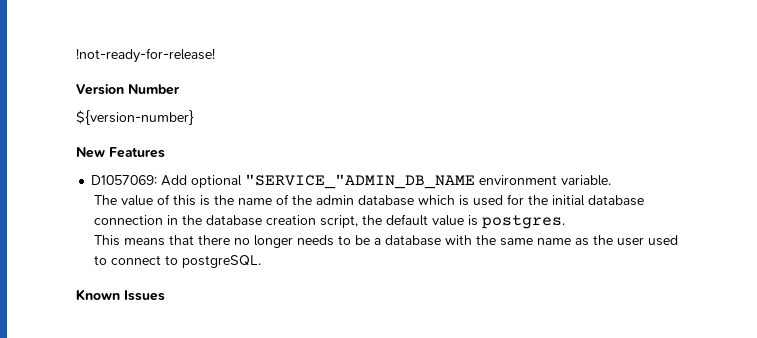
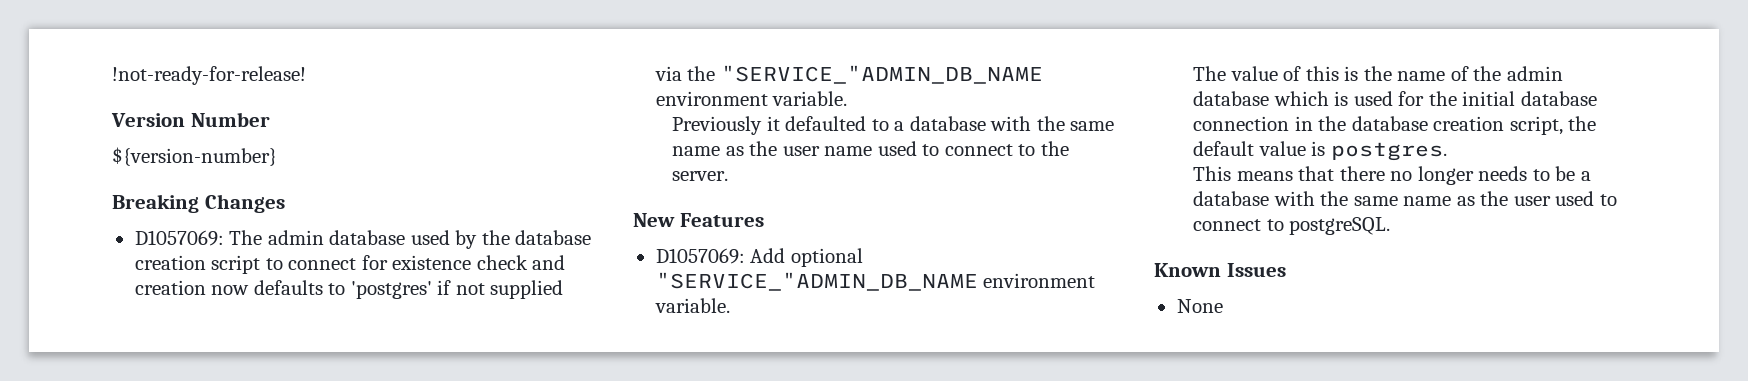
+ Breaking Changes
+ D1057069: The admin database used by the database creation script to connect for existence check and creation now defaults to 'postgres' if not supplied via the "SERVICE_"ADMIN_DB_NAME environment variable.
+ Previously it defaulted to a database with the same name as the user name used to connect to the server.
+ None

